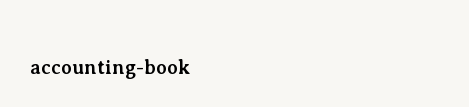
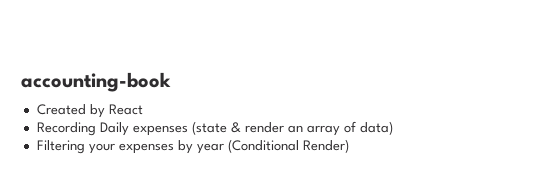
+ Created by React
+ Recording Daily expenses (state & render an array of data)
+ Filtering your expenses by year (Conditional Render)

